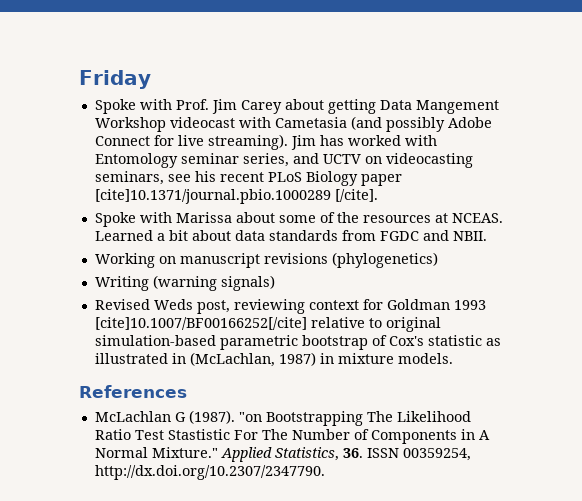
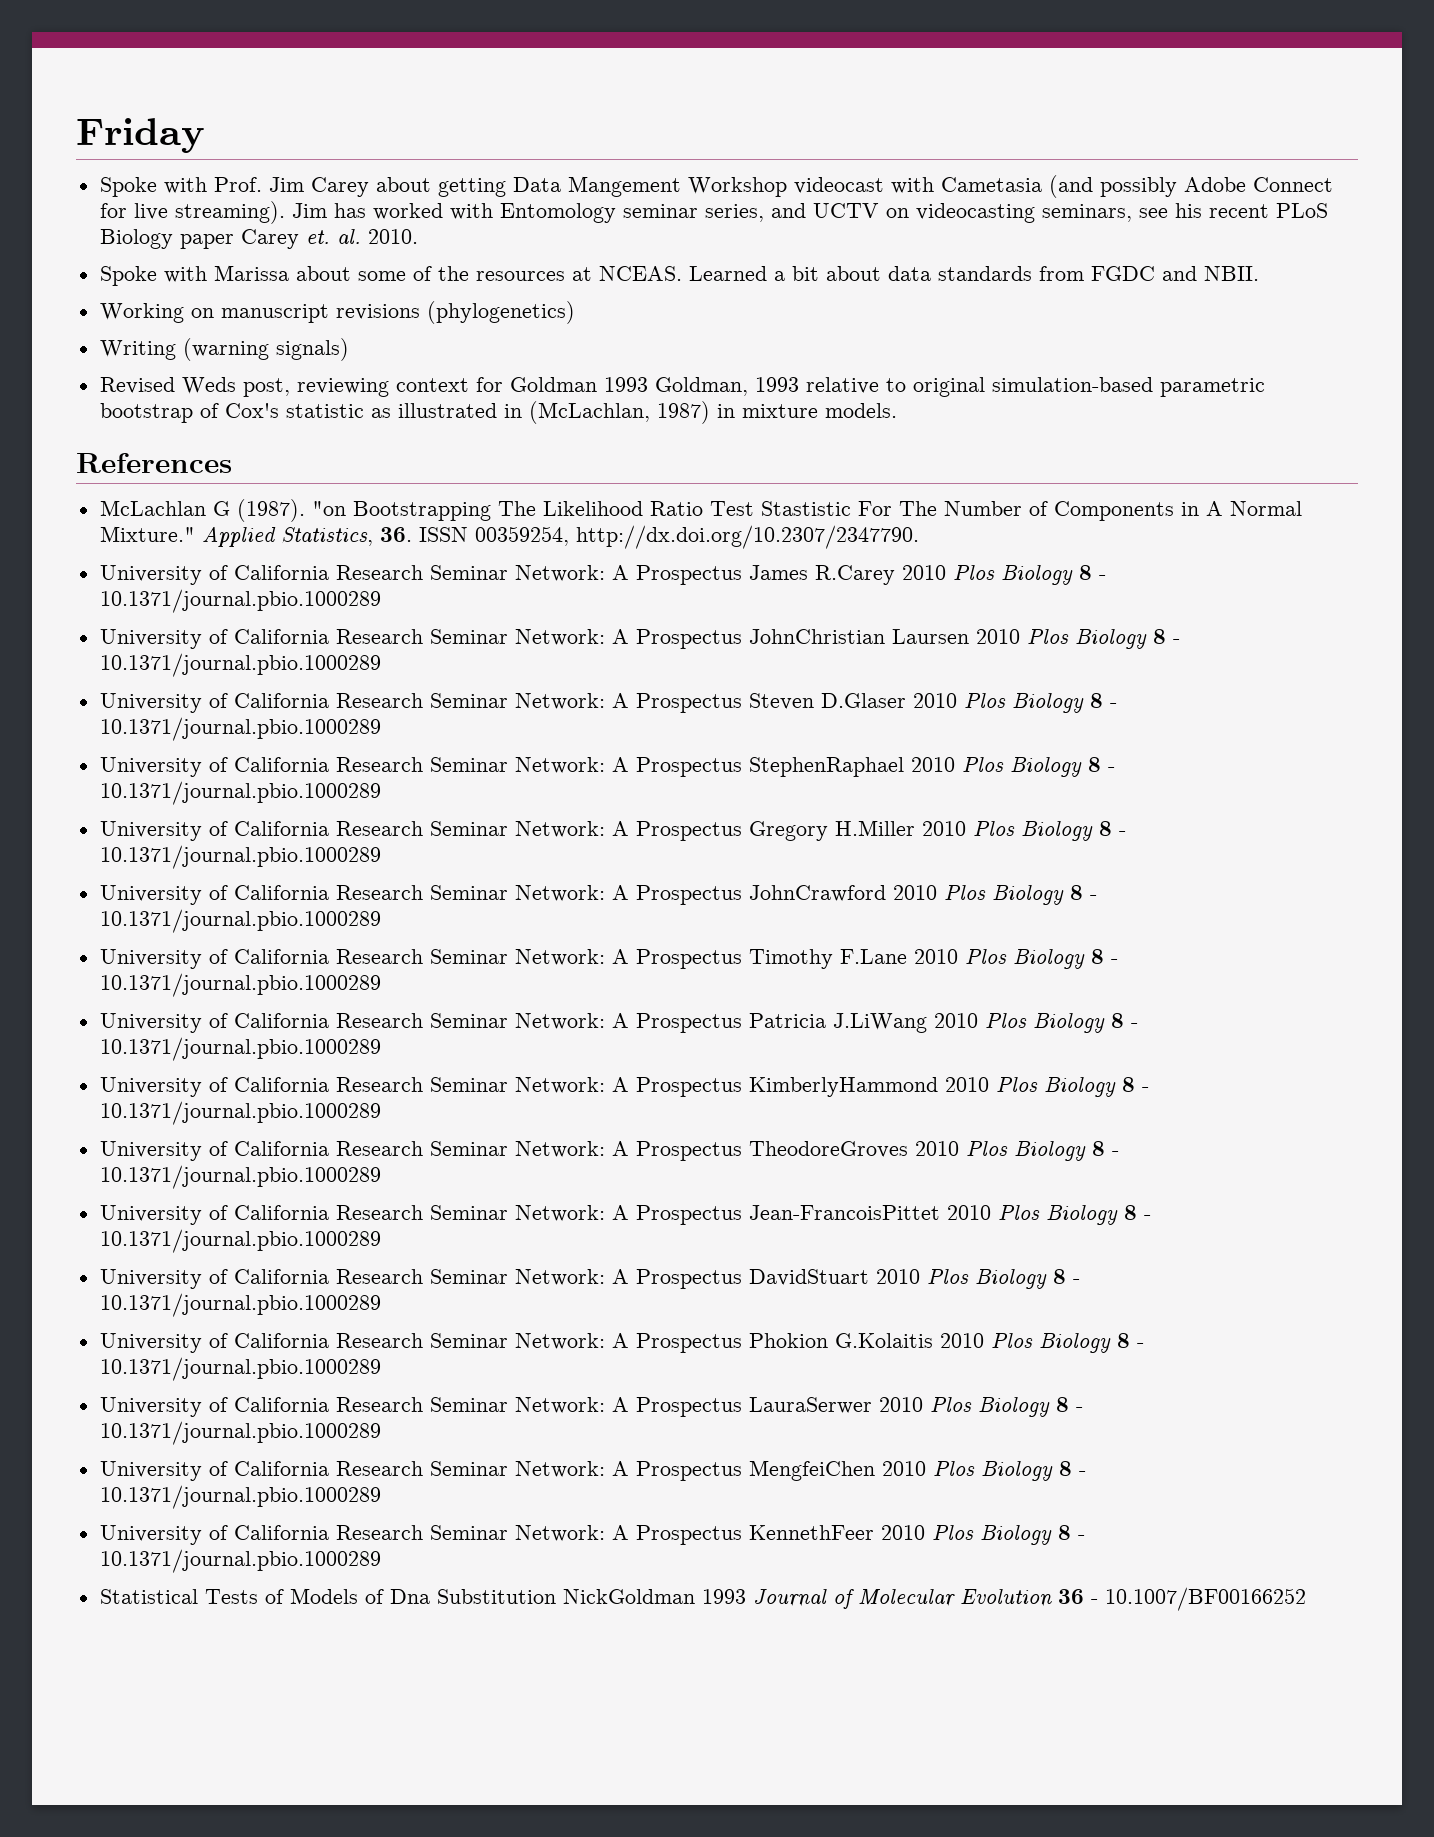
- Jim has worked with Entomology seminar series, and UCTV on videocasting seminars, see his recent PLoS Biology paper [cite]10.1371/journal.pbio.1000289 [/cite].
+ Jim has worked with Entomology seminar series, and UCTV on videocasting seminars, see his recent PLoS Biology paper Carey et. al. 2010.
- Revised Weds post, reviewing context for Goldman 1993 [cite]10.1007/BF00166252[/cite] relative to original simulation-based parametric bootstrap of Cox's statistic as illustrated in (McLachlan, 1987) in mixture models.
+ Revised Weds post, reviewing context for Goldman 1993 Goldman, 1993 relative to original simulation-based parametric bootstrap of Cox's statistic as illustrated in (McLachlan, 1987) in mixture models.
+ University of California Research Seminar Network: A Prospectus James R.Carey 2010 Plos Biology 8 - 10.1371/journal.pbio.1000289
+ University of California Research Seminar Network: A Prospectus JohnChristian Laursen 2010 Plos Biology 8 - 10.1371/journal.pbio.1000289
+ University of California Research Seminar Network: A Prospectus Steven D.Glaser 2010 Plos Biology 8 - 10.1371/journal.pbio.1000289
+ University of California Research Seminar Network: A Prospectus StephenRaphael 2010 Plos Biology 8 - 10.1371/journal.pbio.1000289
+ University of California Research Seminar Network: A Prospectus Gregory H.Miller 2010 Plos Biology 8 - 10.1371/journal.pbio.1000289
+ University of California Research Seminar Network: A Prospectus JohnCrawford 2010 Plos Biology 8 - 10.1371/journal.pbio.1000289
+ University of California Research Seminar Network: A Prospectus Timothy F.Lane 2010 Plos Biology 8 - 10.1371/journal.pbio.1000289
+ University of California Research Seminar Network: A Prospectus Patricia J.LiWang 2010 Plos Biology 8 - 10.1371/journal.pbio.1000289
+ University of California Research Seminar Network: A Prospectus KimberlyHammond 2010 Plos Biology 8 - 10.1371/journal.pbio.1000289
+ University of California Research Seminar Network: A Prospectus TheodoreGroves 2010 Plos Biology 8 - 10.1371/journal.pbio.1000289
+ University of California Research Seminar Network: A Prospectus Jean-FrancoisPittet 2010 Plos Biology 8 - 10.1371/journal.pbio.1000289
+ University of California Research Seminar Network: A Prospectus DavidStuart 2010 Plos Biology 8 - 10.1371/journal.pbio.1000289
+ University of California Research Seminar Network: A Prospectus Phokion G.Kolaitis 2010 Plos Biology 8 - 10.1371/journal.pbio.1000289
+ University of California Research Seminar Network: A Prospectus LauraSerwer 2010 Plos Biology 8 - 10.1371/journal.pbio.1000289
+ University of California Research Seminar Network: A Prospectus MengfeiChen 2010 Plos Biology 8 - 10.1371/journal.pbio.1000289
+ University of California Research Seminar Network: A Prospectus KennethFeer 2010 Plos Biology 8 - 10.1371/journal.pbio.1000289
+ Statistical Tests of Models of Dna Substitution NickGoldman 1993 Journal of Molecular Evolution 36 - 10.1007/BF00166252

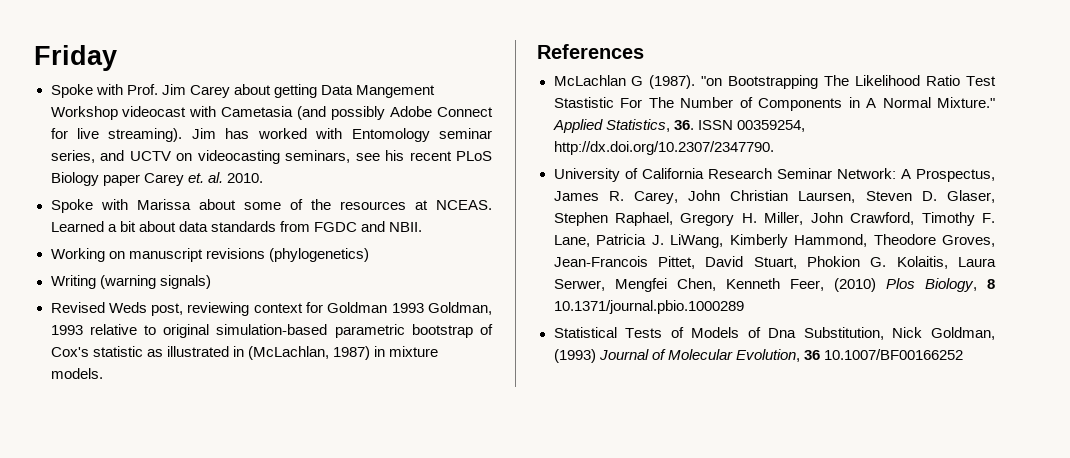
- University of California Research Seminar Network: A Prospectus James R.Carey 2010 Plos Biology 8 - 10.1371/journal.pbio.1000289
- University of California Research Seminar Network: A Prospectus JohnChristian Laursen 2010 Plos Biology 8 - 10.1371/journal.pbio.1000289
- University of California Research Seminar Network: A Prospectus Steven D.Glaser 2010 Plos Biology 8 - 10.1371/journal.pbio.1000289
- University of California Research Seminar Network: A Prospectus StephenRaphael 2010 Plos Biology 8 - 10.1371/journal.pbio.1000289
- University of California Research Seminar Network: A Prospectus Gregory H.Miller 2010 Plos Biology 8 - 10.1371/journal.pbio.1000289
- University of California Research Seminar Network: A Prospectus JohnCrawford 2010 Plos Biology 8 - 10.1371/journal.pbio.1000289
- University of California Research Seminar Network: A Prospectus Timothy F.Lane 2010 Plos Biology 8 - 10.1371/journal.pbio.1000289
- University of California Research Seminar Network: A Prospectus Patricia J.LiWang 2010 Plos Biology 8 - 10.1371/journal.pbio.1000289
- University of California Research Seminar Network: A Prospectus KimberlyHammond 2010 Plos Biology 8 - 10.1371/journal.pbio.1000289
- University of California Research Seminar Network: A Prospectus TheodoreGroves 2010 Plos Biology 8 - 10.1371/journal.pbio.1000289
- University of California Research Seminar Network: A Prospectus Jean-FrancoisPittet 2010 Plos Biology 8 - 10.1371/journal.pbio.1000289
- University of California Research Seminar Network: A Prospectus DavidStuart 2010 Plos Biology 8 - 10.1371/journal.pbio.1000289
- University of California Research Seminar Network: A Prospectus Phokion G.Kolaitis 2010 Plos Biology 8 - 10.1371/journal.pbio.1000289
- University of California Research Seminar Network: A Prospectus LauraSerwer 2010 Plos Biology 8 - 10.1371/journal.pbio.1000289
- University of California Research Seminar Network: A Prospectus MengfeiChen 2010 Plos Biology 8 - 10.1371/journal.pbio.1000289
- University of California Research Seminar Network: A Prospectus KennethFeer 2010 Plos Biology 8 - 10.1371/journal.pbio.1000289
+ University of California Research Seminar Network: A Prospectus, James R. Carey, John Christian Laursen, Steven D. Glaser, Stephen Raphael, Gregory H. Miller, John Crawford, Timothy F. Lane, Patricia J. LiWang, Kimberly Hammond, Theodore Groves, Jean-Francois Pittet, David Stuart, Phokion G. Kolaitis, Laura Serwer, Mengfei Chen, Kenneth Feer, (2010) Plos Biology, 8 10.1371/journal.pbio.1000289
- Statistical Tests of Models of Dna Substitution NickGoldman 1993 Journal of Molecular Evolution 36 - 10.1007/BF00166252
+ Statistical Tests of Models of Dna Substitution, Nick Goldman, (1993) Journal of Molecular Evolution, 36 10.1007/BF00166252

